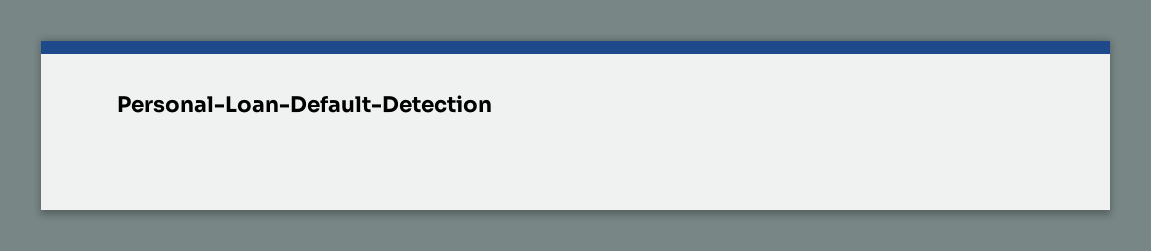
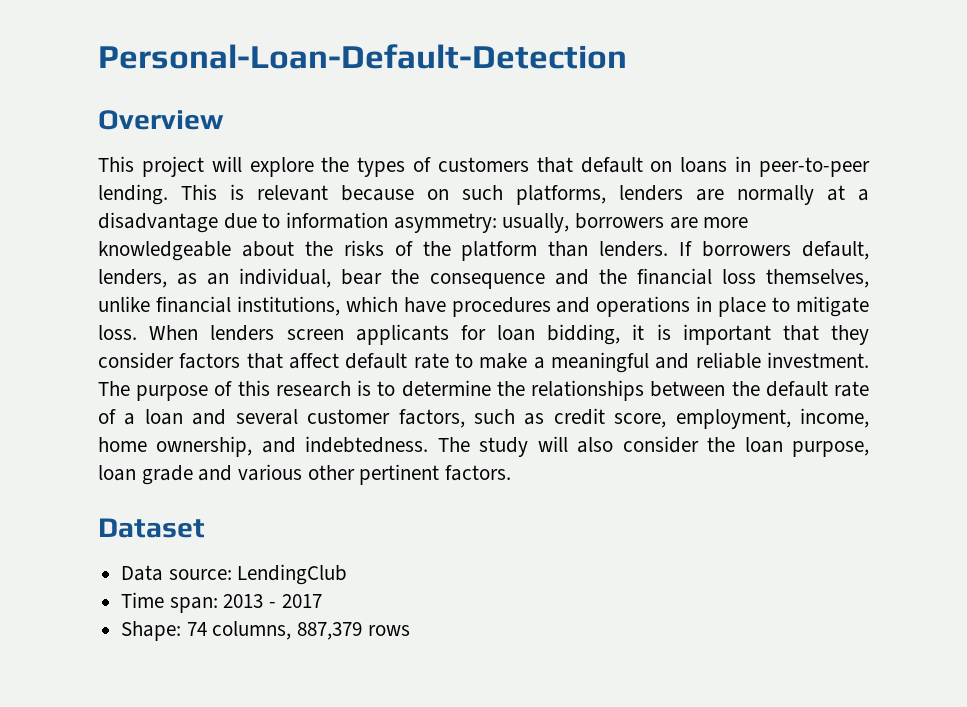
+ Overview
+ This project will explore the types of customers that default on loans in peer-to-peer lending. This is relevant because on such platforms, lenders are normally at a disadvantage due to information asymmetry: usually, borrowers are more knowledgeable about the risks of the platform than lenders. If borrowers default, lenders, as an individual, bear the consequence and the financial loss themselves, unlike financial institutions, which have procedures and operations in place to mitigate loss. When lenders screen applicants for loan bidding, it is important that they consider factors that affect default rate to make a meaningful and reliable investment. The purpose of this research is to determine the relationships between the default rate of a loan and several customer factors, such as credit score, employment, income, home ownership, and indebtedness. The study will also consider the loan purpose, loan grade and various other pertinent factors.
+ Dataset
+ Data source: LendingClub
+ Time span: 2013 - 2017
+ Shape: 74 columns, 887,379 rows

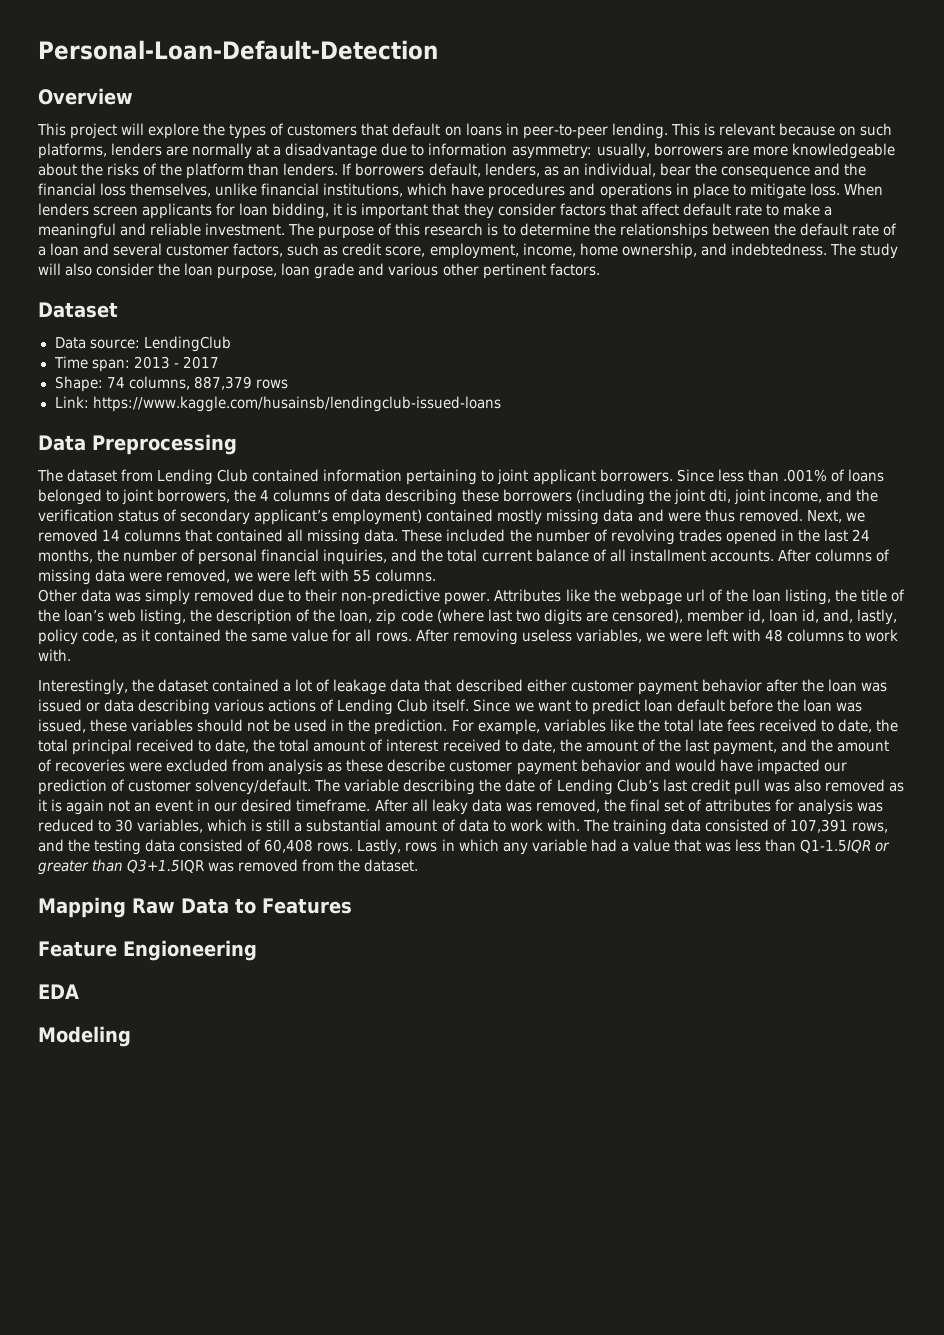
+ Link: https://www.kaggle.com/husainsb/lendingclub-issued-loans
+ Data Preprocessing
+ The dataset from Lending Club contained information pertaining to joint applicant borrowers. Since less than .001% of loans belonged to joint borrowers, the 4 columns of data describing these borrowers (including the joint dti, joint income, and the verification status of secondary applicant’s employment) contained mostly missing data and were thus removed. Next, we removed 14 columns that contained all missing data. These included the number of revolving trades opened in the last 24 months, the number of personal financial inquiries, and the total current balance of all installment accounts. After columns of missing data were removed, we were left with 55 columns.
+ Other data was simply removed due to their non-predictive power. Attributes like the webpage url of the loan listing, the title of the loan’s web listing, the description of the loan, zip code (where last two digits are censored), member id, loan id, and, lastly, policy code, as it contained the same value for all rows. After removing useless variables, we were left with 48 columns to work with.
+ Interestingly, the dataset contained a lot of leakage data that described either customer payment behavior after the loan was issued or data describing various actions of Lending Club itself. Since we want to predict loan default before the loan was issued, these variables should not be used in the prediction. For example, variables like the total late fees received to date, the total principal received to date, the total amount of interest received to date, the amount of the last payment, and the amount of recoveries were excluded from analysis as these describe customer payment behavior and would have impacted our prediction of customer solvency/default. The variable describing the date of Lending Club’s last credit pull was also removed as it is again not an event in our desired timeframe. After all leaky data was removed, the final set of attributes for analysis was reduced to 30 variables, which is still a substantial amount of data to work with. The training data consisted of 107,391 rows, and the testing data consisted of 60,408 rows. Lastly, rows in which any variable had a value that was less than Q1-1.5IQR or greater than Q3+1.5IQR was removed from the dataset.
+ Mapping Raw Data to Features
+ Feature Engioneering
+ EDA
+ Modeling

